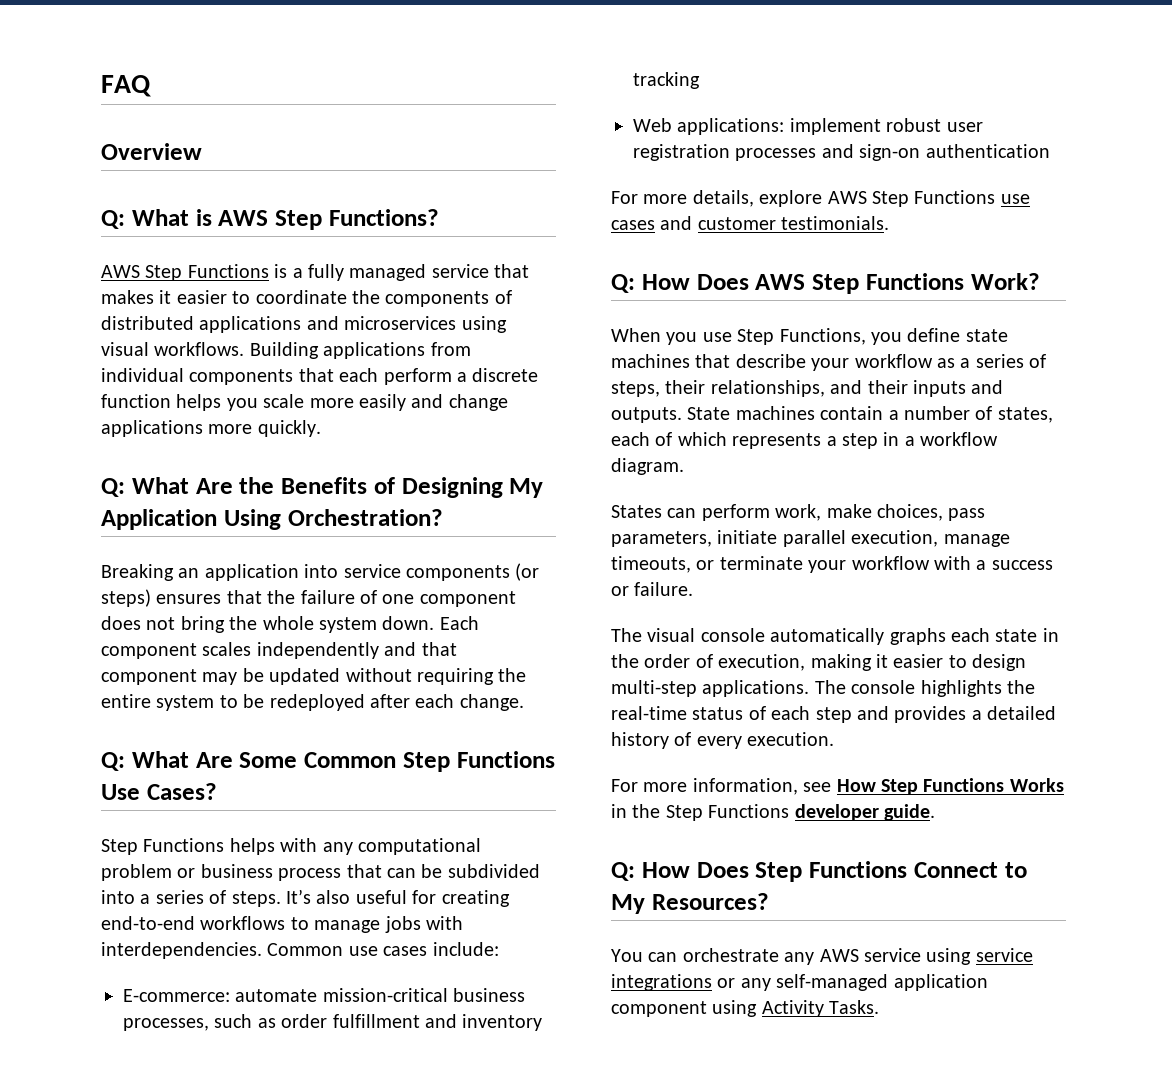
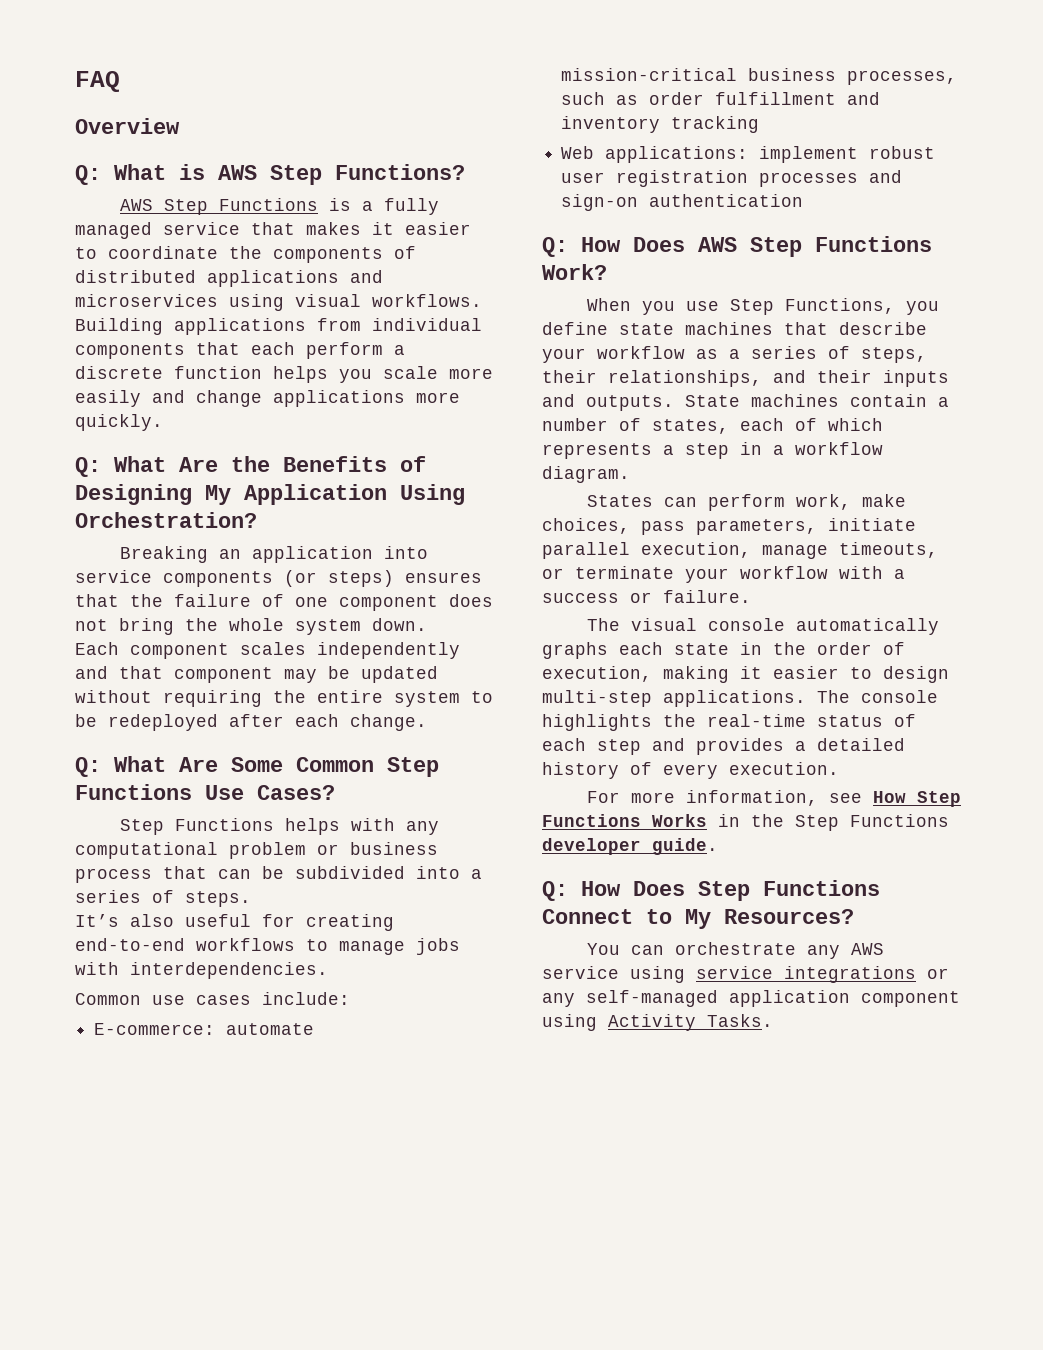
- Breaking an application into service components (or steps) ensures that the failure of one component does not bring the whole system down. Each component scales independently and that component may be updated without requiring the entire system to be redeployed after each change.
+ Breaking an application into service components (or steps) ensures that the failure of one component does not bring the whole system down.
+ Each component scales independently and that component may be updated without requiring the entire system to be redeployed after each change.
- Step Functions helps with any computational problem or business process that can be subdivided into a series of steps. It’s also useful for creating end-to-end workflows to manage jobs with interdependencies. Common use cases include:
+ Step Functions helps with any computational problem or business process that can be subdivided into a series of steps.
+ It’s also useful for creating end-to-end workflows to manage jobs with interdependencies.
+ Common use cases include:
- For more details, explore AWS Step Functions use cases and customer testimonials.

